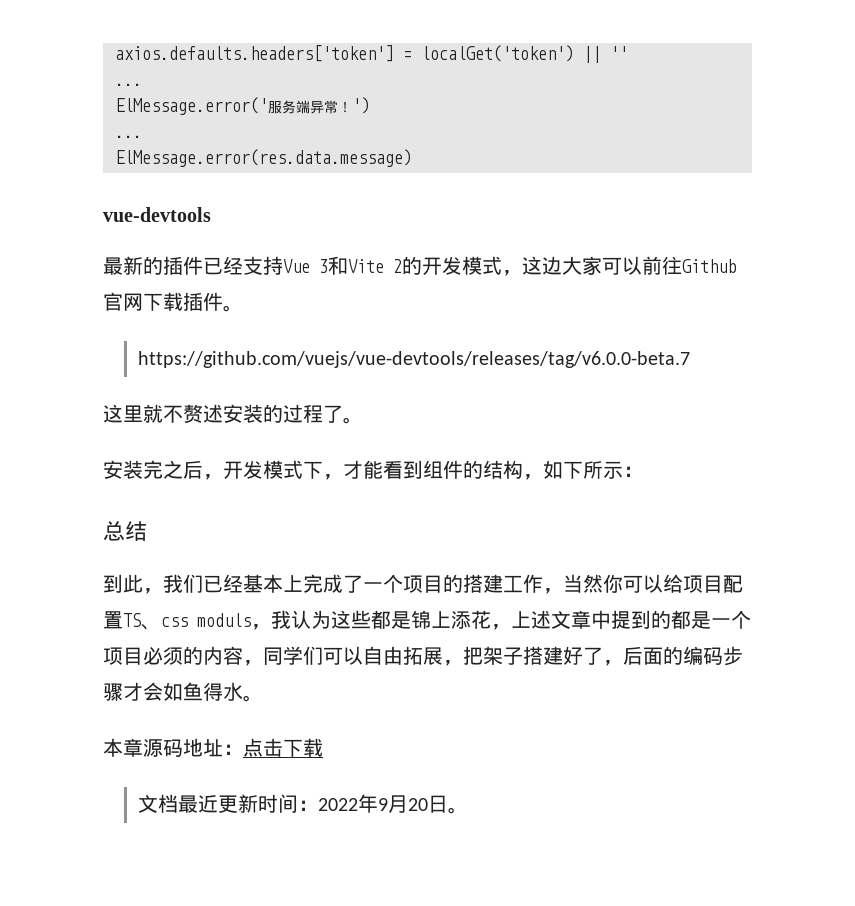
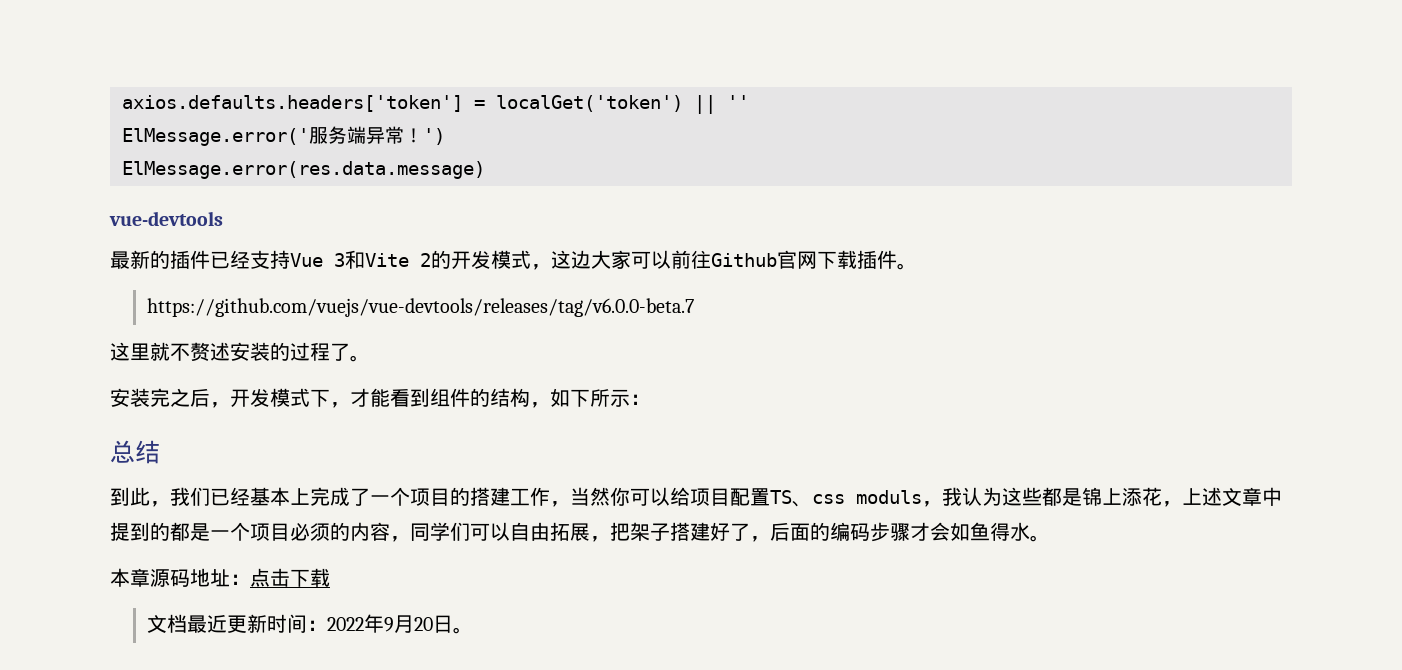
  axios.defaults.headers['token'] = localGet('token') || ''
- ...
  ')
- ...

